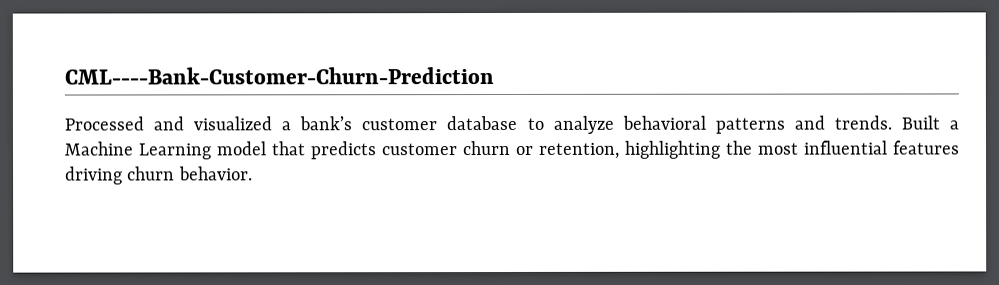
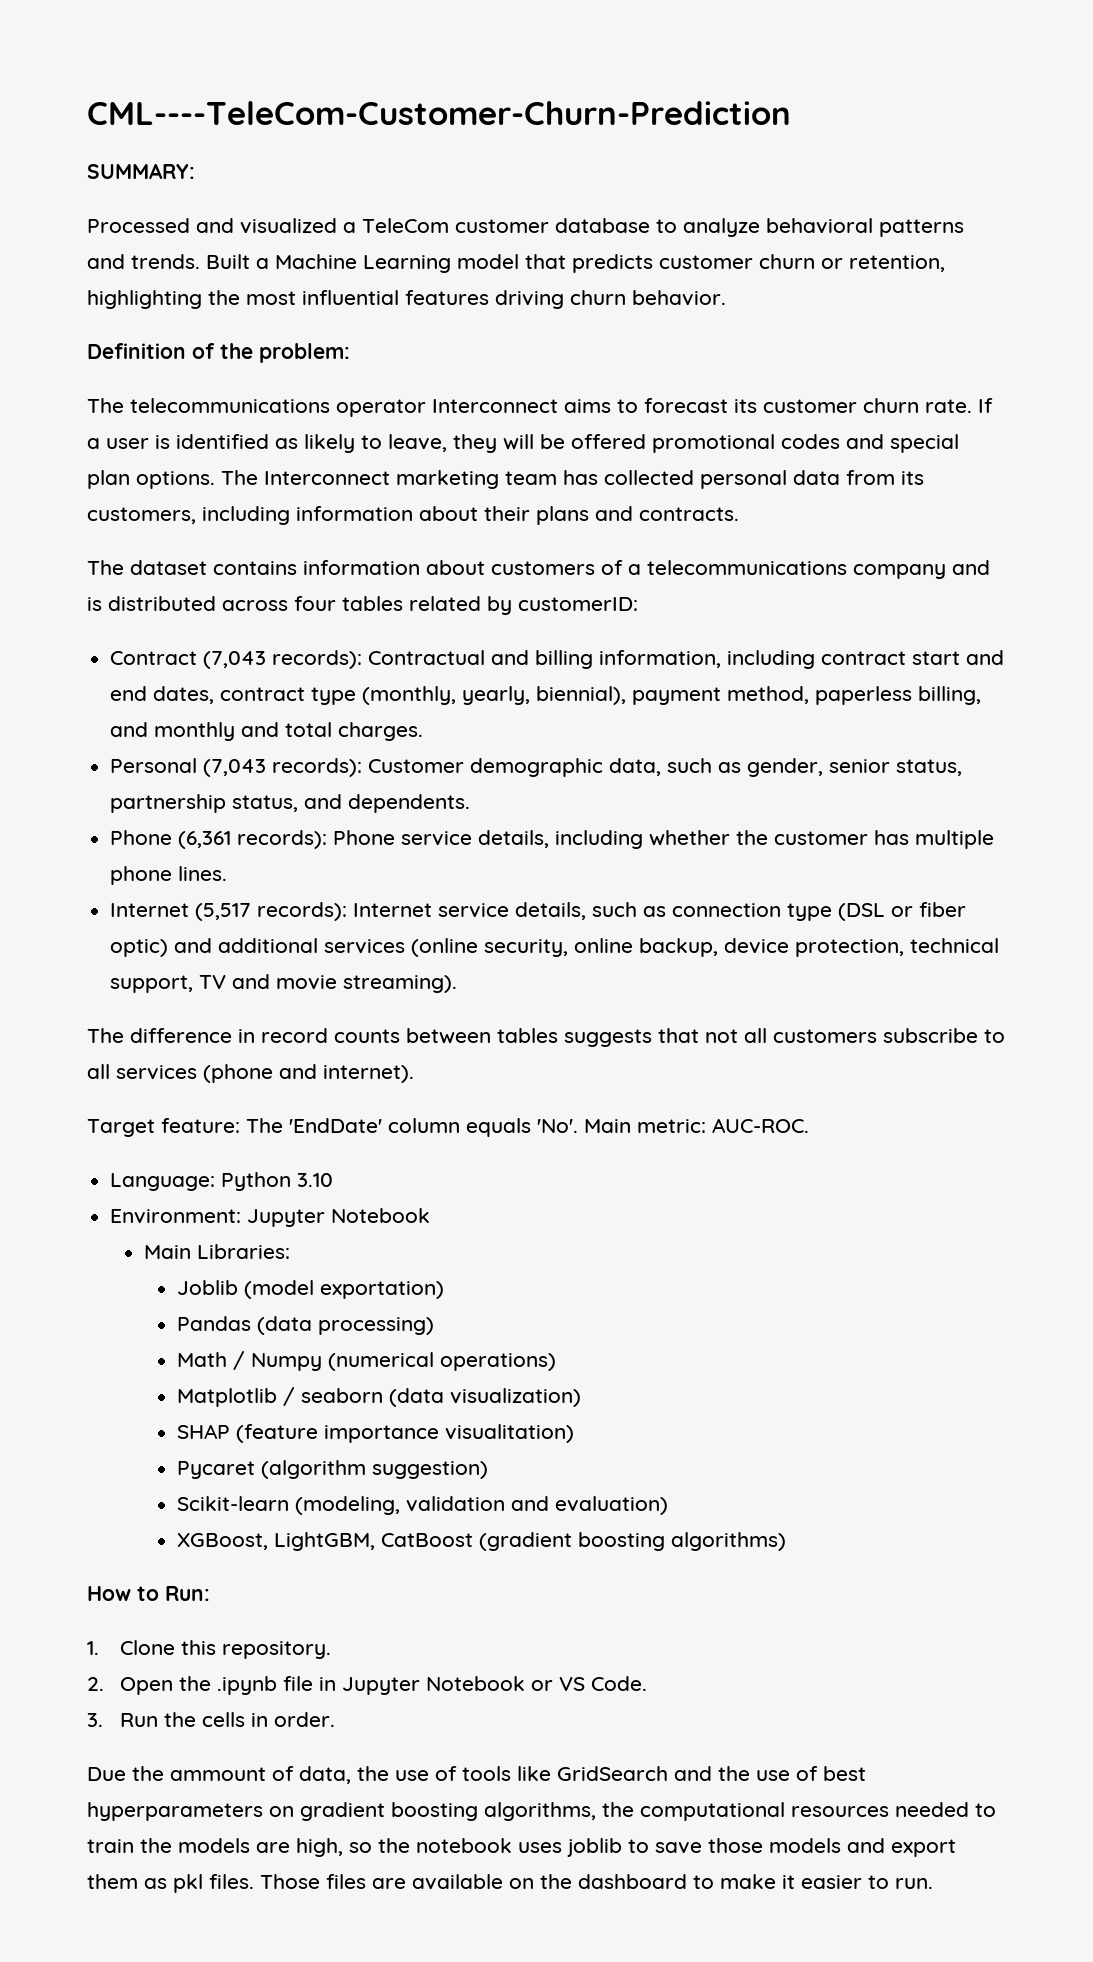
- CML----Bank-Customer-Churn-Prediction
+ CML----TeleCom-Customer-Churn-Prediction
+ SUMMARY:
- Processed and visualized a bank’s customer database to analyze behavioral patterns and trends.
+ Processed and visualized a TeleCom customer database to analyze behavioral patterns and trends.
+ Definition of the problem:
+ The telecommunications operator Interconnect aims to forecast its customer churn rate. If a user is identified as likely to leave, they will be offered promotional codes and special plan options. The Interconnect marketing team has collected personal data from its customers, including information about their plans and contracts.
+ The dataset contains information about customers of a telecommunications company and is distributed across four tables related by customerID:
+ Contract (7,043 records): Contractual and billing information, including contract start and end dates, contract type (monthly, yearly, biennial), payment method, paperless billing, and monthly and total charges.
+ Personal (7,043 records): Customer demographic data, such as gender, senior status, partnership status, and dependents.
+ Phone (6,361 records): Phone service details, including whether the customer has multiple phone lines.
+ Internet (5,517 records): Internet service details, such as connection type (DSL or fiber optic) and additional services (online security, online backup, device protection, technical support, TV and movie streaming).
+ The difference in record counts between tables suggests that not all customers subscribe to all services (phone and internet).
+ Target feature: The 'EndDate' column equals 'No'. Main metric: AUC-ROC.
+ Language: Python 3.10
+ Environment: Jupyter Notebook
+ Main Libraries:
+ Joblib (model exportation)
+ Pandas (data processing)
+ Math / Numpy (numerical operations)
+ Matplotlib / seaborn (data visualization)
+ SHAP (feature importance visualitation)
+ Pycaret (algorithm suggestion)
+ Scikit-learn (modeling, validation and evaluation)
+ XGBoost, LightGBM, CatBoost (gradient boosting algorithms)
+ How to Run:
+ 1. Clone this repository.
+ 2. Open the .ipynb file in Jupyter Notebook or VS Code.
+ 3. Run the cells in order.
+ Due the ammount of data, the use of tools like GridSearch and the use of best hyperparameters on gradient boosting algorithms, the computational resources needed to train the models are high, so the notebook uses joblib to save those models and export them as pkl files. Those files are available on the dashboard to make it easier to run.

